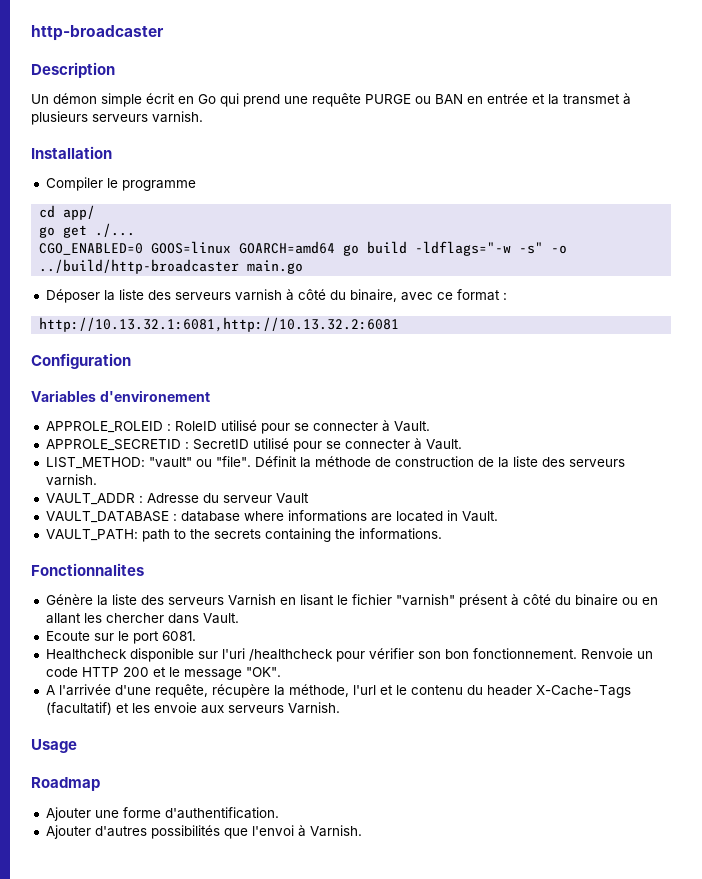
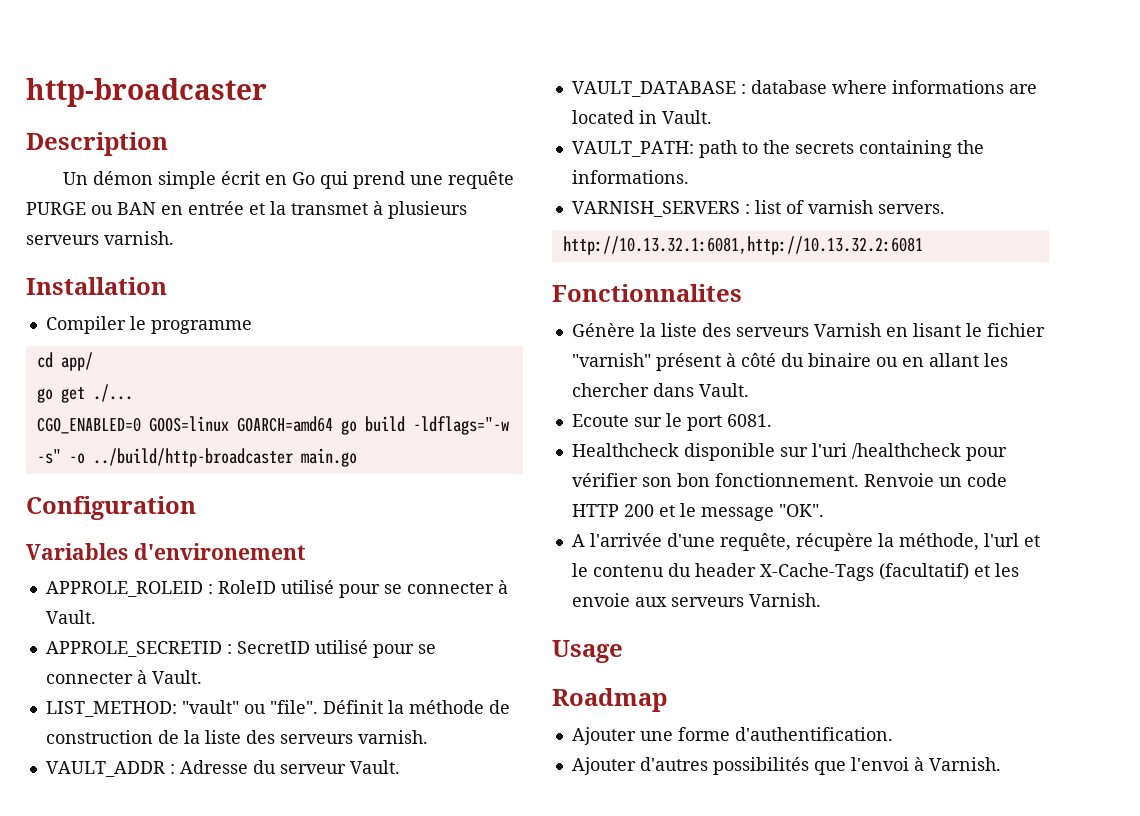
- Déposer la liste des serveurs varnish à côté du binaire, avec ce format :
- http://10.13.32.1:6081,http://10.13.32.2:6081
- VAULT_ADDR : Adresse du serveur Vault
+ VAULT_ADDR : Adresse du serveur Vault.
+ VARNISH_SERVERS : list of varnish servers.
+ http://10.13.32.1:6081,http://10.13.32.2:6081

